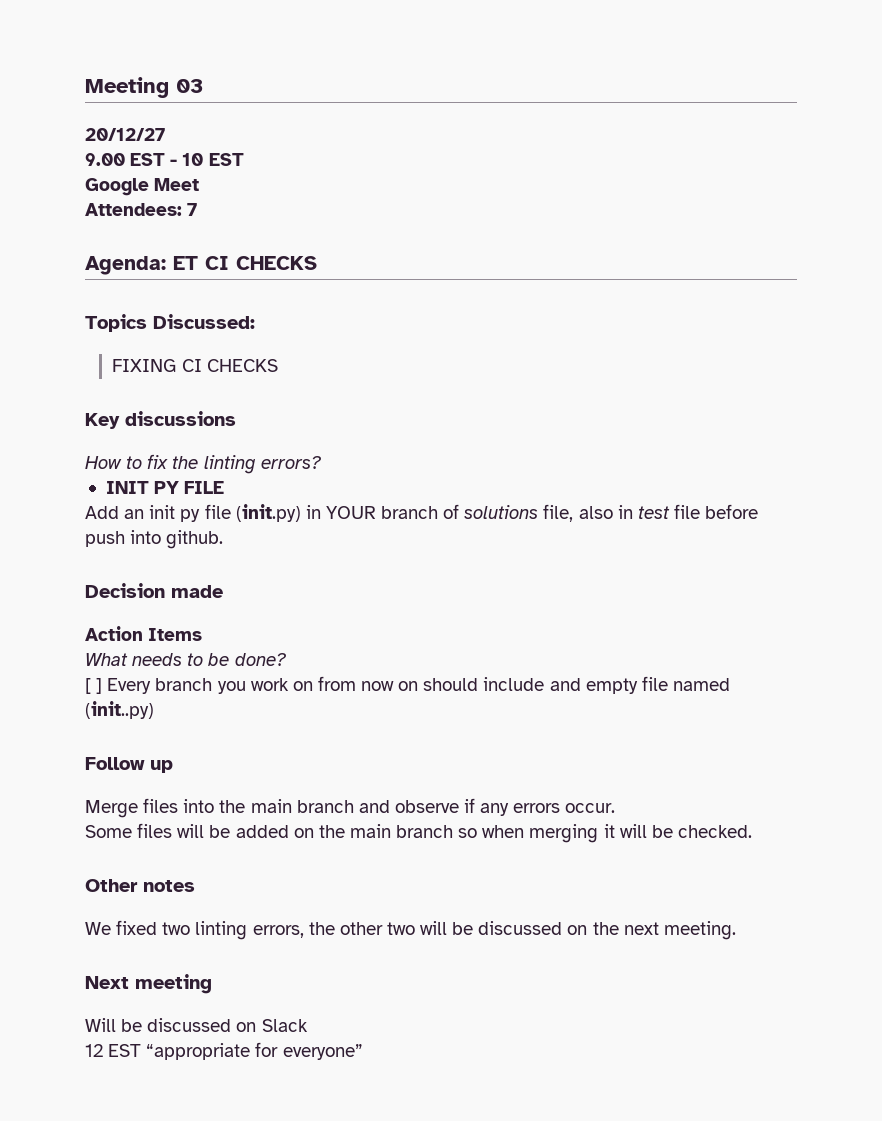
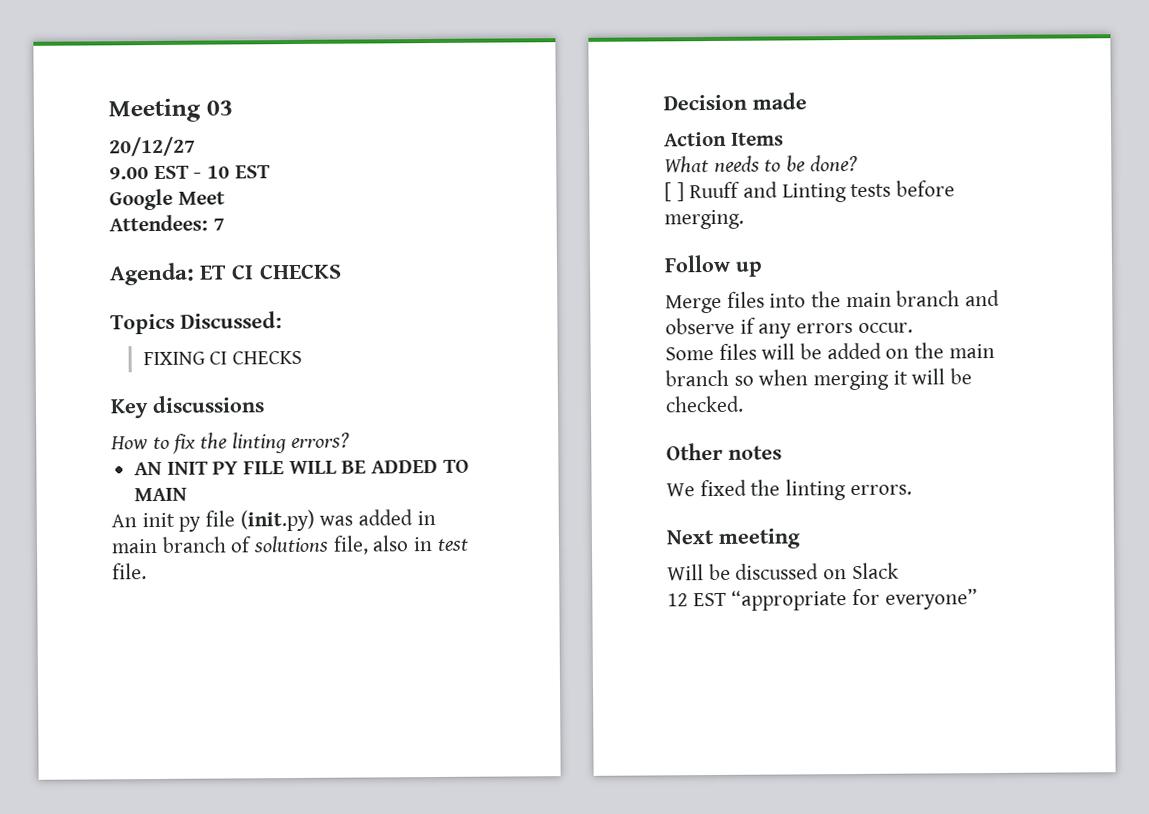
- INIT PY FILE
- Add an init py file (init.py) in YOUR branch of solutions file, also in test file before push into github.
+ AN INIT PY FILE WILL BE ADDED TO MAIN
+ An init py file (init.py) was added in main branch of solutions file, also in test file.
- [ ] Every branch you work on from now on should include and empty file named (init..py)
+ [ ] Ruuff and Linting tests before merging.
- We fixed two linting errors, the other two will be discussed on the next meeting.
+ We fixed the linting errors.

